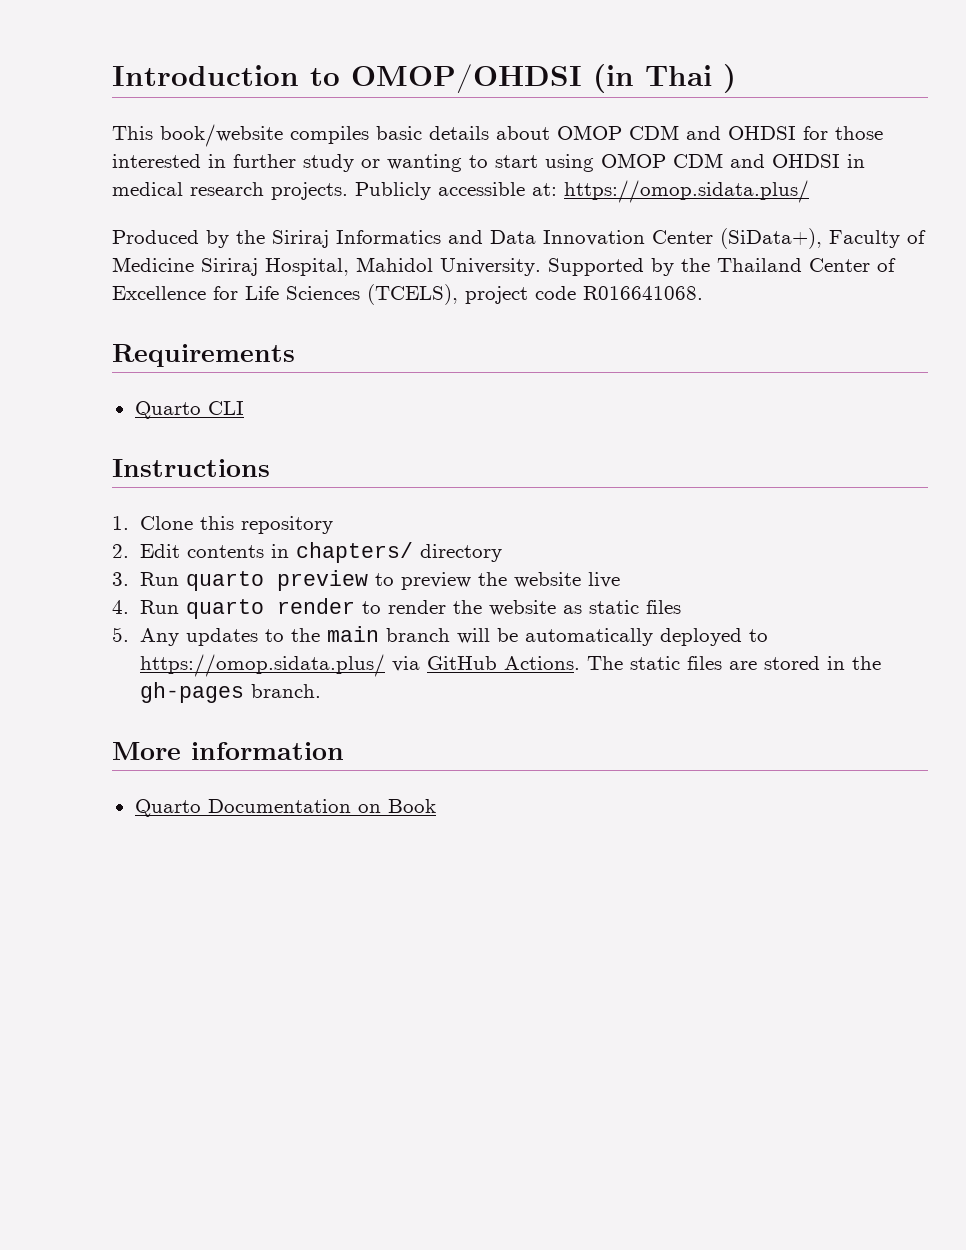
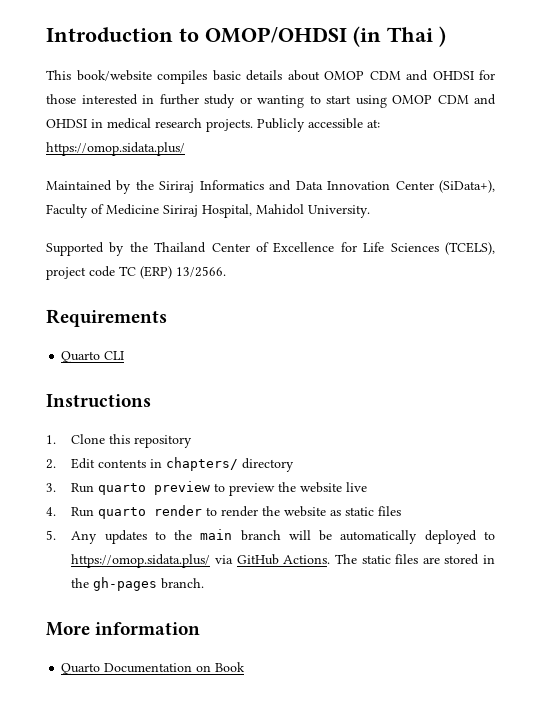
- Produced by the Siriraj Informatics and Data Innovation Center (SiData+), Faculty of Medicine Siriraj Hospital, Mahidol University. Supported by the Thailand Center of Excellence for Life Sciences (TCELS), project code R016641068.
+ Maintained by the Siriraj Informatics and Data Innovation Center (SiData+), Faculty of Medicine Siriraj Hospital, Mahidol University.
+ Supported by the Thailand Center of Excellence for Life Sciences (TCELS), project code TC (ERP) 13/2566.

